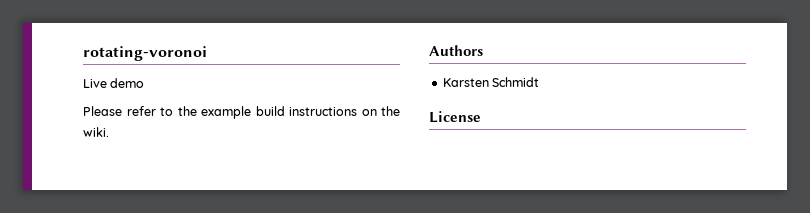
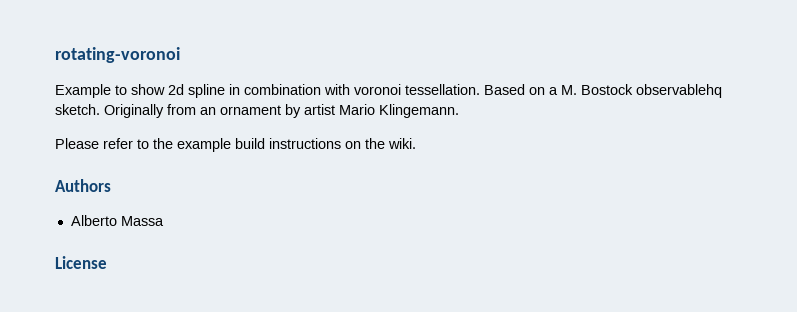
- Live demo
+ Example to show 2d spline in combination with voronoi tessellation. Based on a M. Bostock observablehq sketch. Originally from an ornament by artist Mario Klingemann.
- Karsten Schmidt
+ Alberto Massa

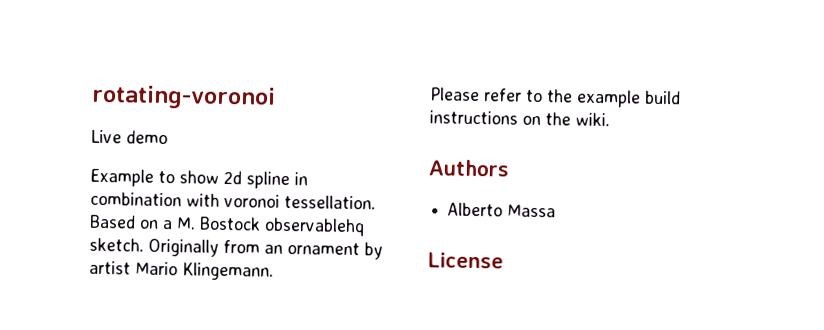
+ Live demo

